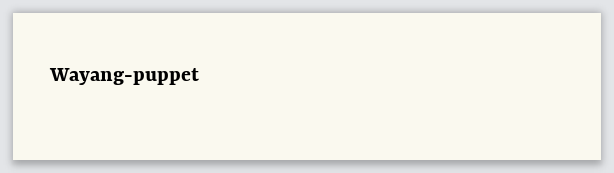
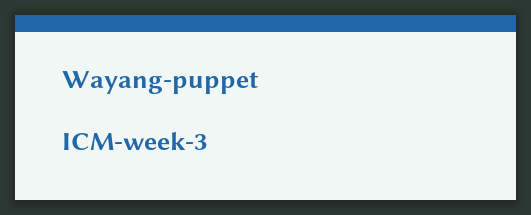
+ ICM-week-3

